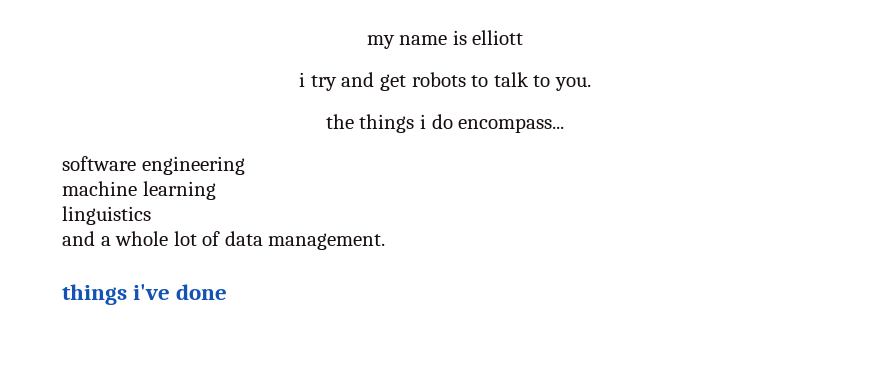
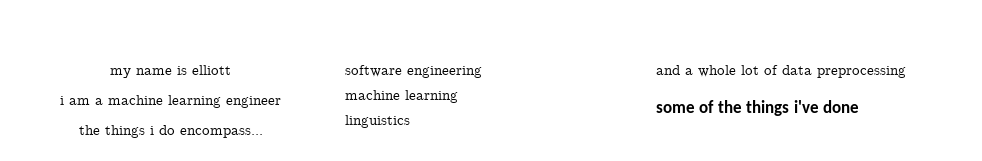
- i try and get robots to talk to you.
+ i am a machine learning engineer
- and a whole lot of data management.
- things i've done
+ and a whole lot of data preprocessing
+ some of the things i've done

